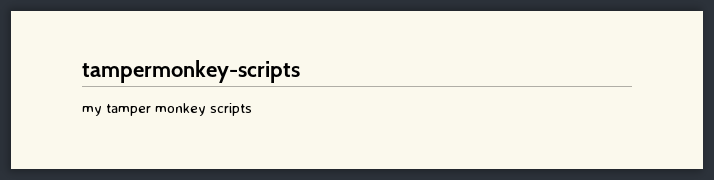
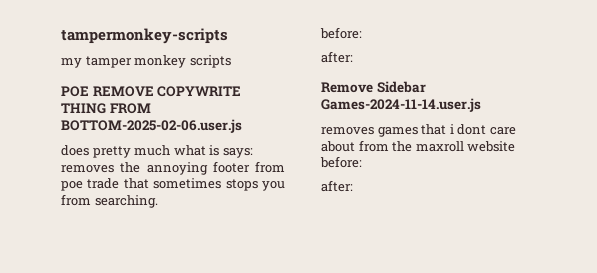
+ POE REMOVE COPYWRITE THING FROM BOTTOM-2025-02-06.user.js
+ does pretty much what is says: removes the annoying footer from poe trade that sometimes stops you from searching.
+ before:
+ after:
+ Remove Sidebar Games-2024-11-14.user.js
+ removes games that i dont care about from the maxroll website before:
+ after:

